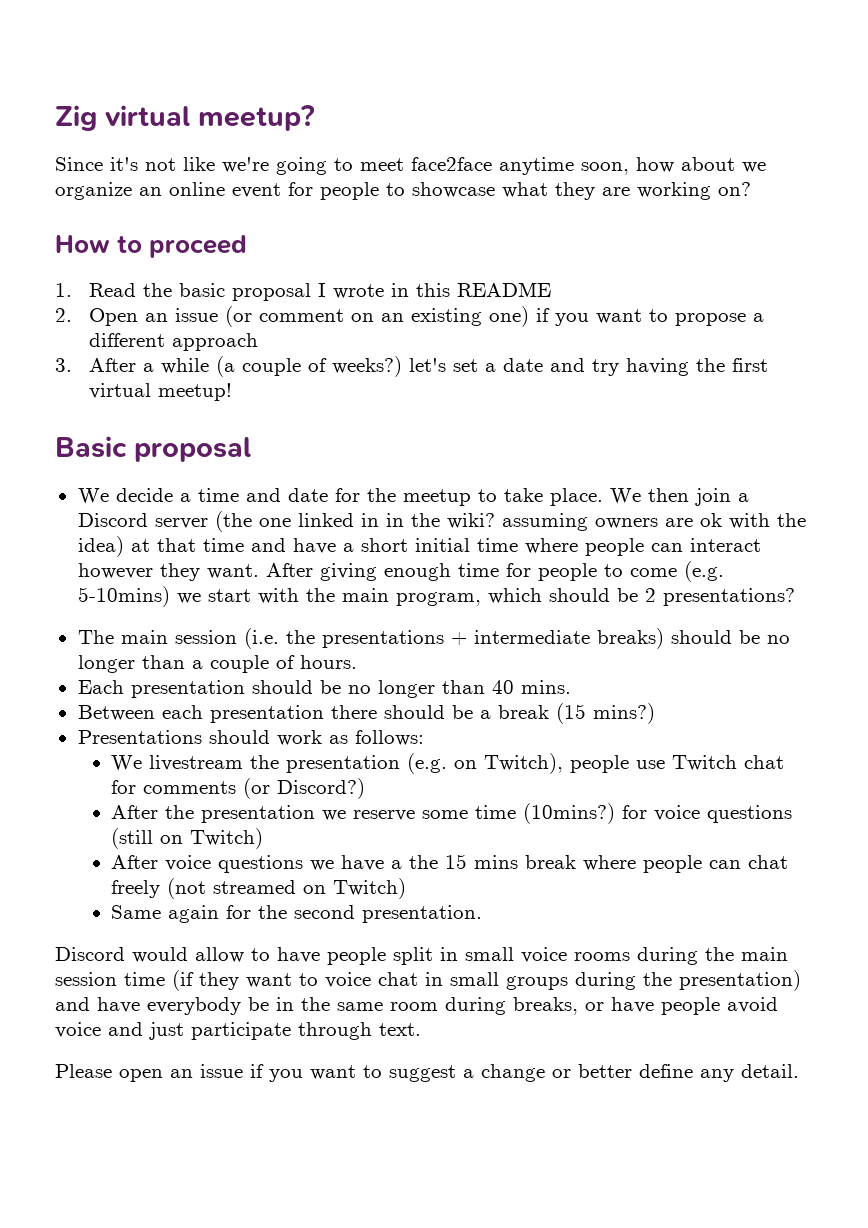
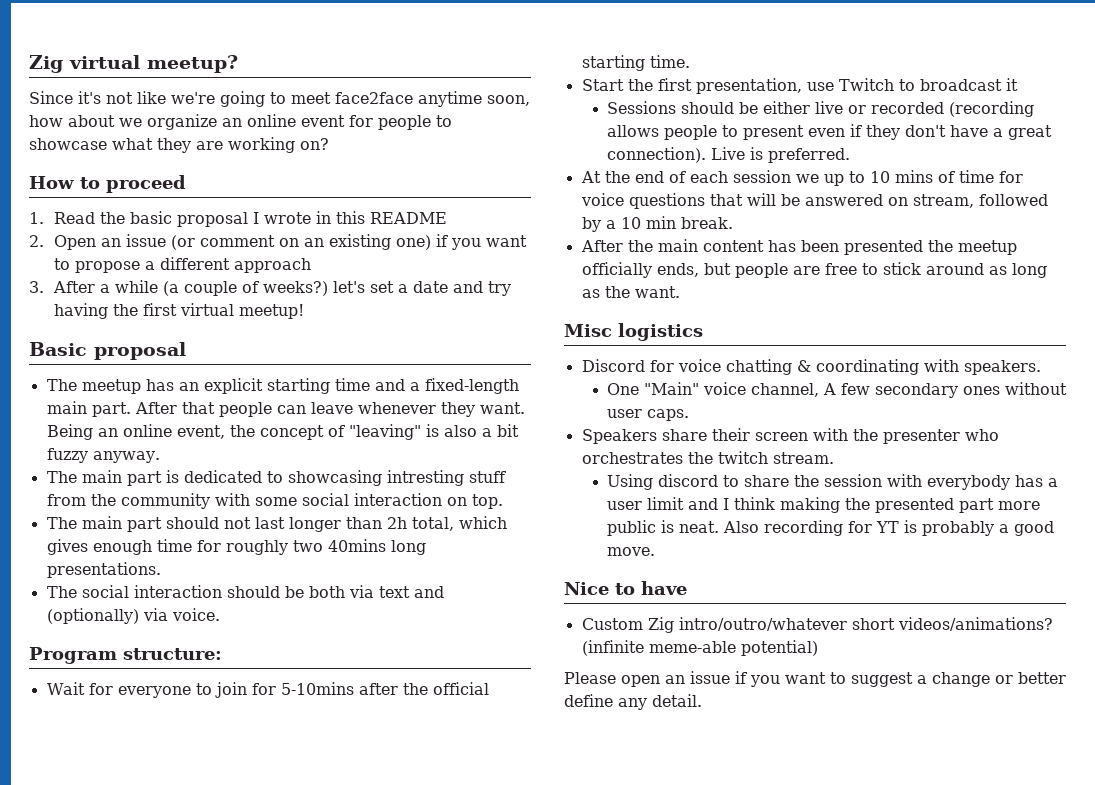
- We decide a time and date for the meetup to take place. We then join a Discord server (the one linked in in the wiki? assuming owners are ok with the idea) at that time and have a short initial time where people can interact however they want. After giving enough time for people to come (e.g. 5-10mins) we start with the main program, which should be 2 presentations?
- The main session (i.e. the presentations + intermediate breaks) should be no longer than a couple of hours.
- Each presentation should be no longer than 40 mins.
- Between each presentation there should be a break (15 mins?)
- Presentations should work as follows:
- We livestream the presentation (e.g. on Twitch), people use Twitch chat for comments (or Discord?)
- After the presentation we reserve some time (10mins?) for voice questions (still on Twitch)
- After voice questions we have a the 15 mins break where people can chat freely (not streamed on Twitch)
- Same again for the second presentation.
- Discord would allow to have people split in small voice rooms during the main session time (if they want to voice chat in small groups during the presentation) and have everybody be in the same room during breaks, or have people avoid voice and just participate through text.
+ The meetup has an explicit starting time and a fixed-length main part. After that people can leave whenever they want. Being an online event, the concept of "leaving" is also a bit fuzzy anyway.
+ The main part is dedicated to showcasing intresting stuff from the community with some social interaction on top.
+ The main part should not last longer than 2h total, which gives enough time for roughly two 40mins long presentations.
+ The social interaction should be both via text and (optionally) via voice.
+ Program structure:
+ Wait for everyone to join for 5-10mins after the official starting time.
+ Start the first presentation, use Twitch to broadcast it
+ Sessions should be either live or recorded (recording allows people to present even if they don't have a great connection). Live is preferred.
+ At the end of each session we up to 10 mins of time for voice questions that will be answered on stream, followed by a 10 min break.
+ After the main content has been presented the meetup officially ends, but people are free to stick around as long as the want.
+ Misc logistics
+ Discord for voice chatting & coordinating with speakers.
+ One "Main" voice channel, A few secondary ones without user caps.
+ Speakers share their screen with the presenter who orchestrates the twitch stream.
+ Using discord to share the session with everybody has a user limit and I think making the presented part more public is neat. Also recording for YT is probably a good move.
+ Nice to have
+ Custom Zig intro/outro/whatever short videos/animations? (infinite meme-able potential)

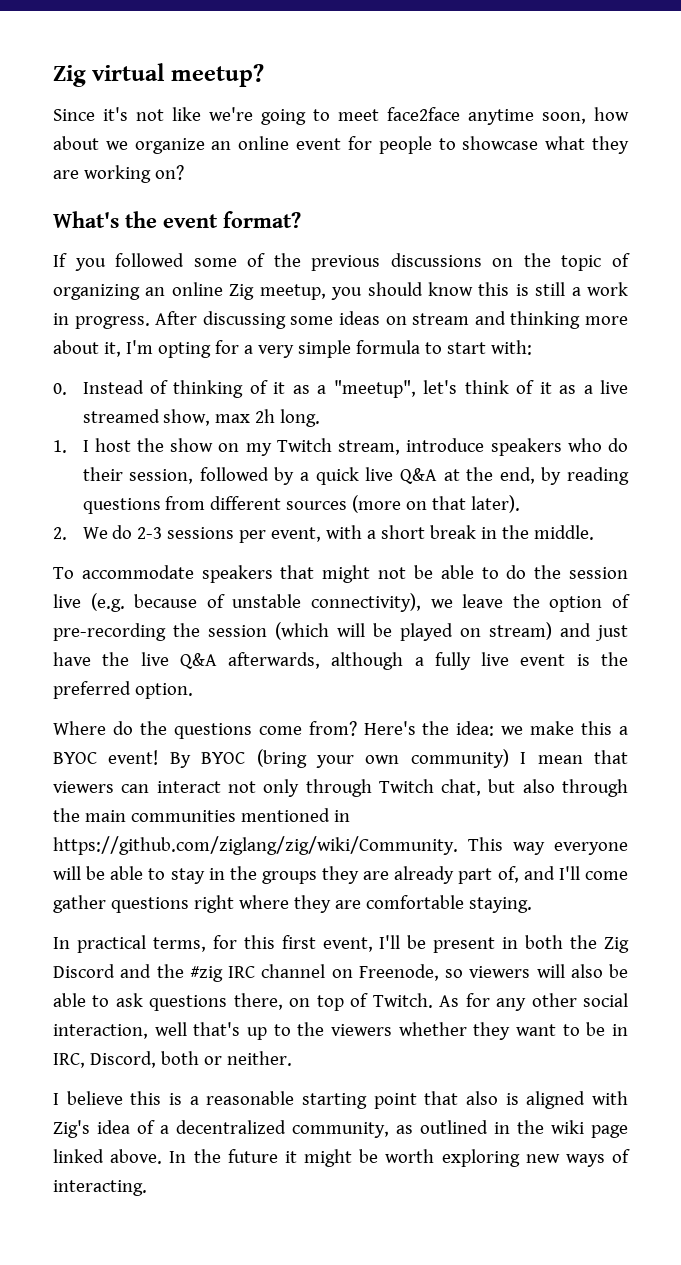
- How to proceed
- 1. Read the basic proposal I wrote in this README
- 2. Open an issue (or comment on an existing one) if you want to propose a different approach
- 3. After a while (a couple of weeks?) let's set a date and try having the first virtual meetup!
- Basic proposal
- The meetup has an explicit starting time and a fixed-length main part. After that people can leave whenever they want. Being an online event, the concept of "leaving" is also a bit fuzzy anyway.
- The main part is dedicated to showcasing intresting stuff from the community with some social interaction on top.
- The main part should not last longer than 2h total, which gives enough time for roughly two 40mins long presentations.
- The social interaction should be both via text and (optionally) via voice.
- Program structure:
- Wait for everyone to join for 5-10mins after the official starting time.
- Start the first presentation, use Twitch to broadcast it
- Sessions should be either live or recorded (recording allows people to present even if they don't have a great connection). Live is preferred.
- At the end of each session we up to 10 mins of time for voice questions that will be answered on stream, followed by a 10 min break.
- After the main content has been presented the meetup officially ends, but people are free to stick around as long as the want.
- Misc logistics
- Discord for voice chatting & coordinating with speakers.
- One "Main" voice channel, A few secondary ones without user caps.
- Speakers share their screen with the presenter who orchestrates the twitch stream.
- Using discord to share the session with everybody has a user limit and I think making the presented part more public is neat. Also recording for YT is probably a good move.
- Nice to have
- Custom Zig intro/outro/whatever short videos/animations? (infinite meme-able potential)
- Please open an issue if you want to suggest a change or better define any detail.
+ What's the event format?
+ If you followed some of the previous discussions on the topic of organizing an online Zig meetup, you should know this is still a work in progress. After discussing some ideas on stream and thinking more about it, I'm opting for a very simple formula to start with:
+ 0. Instead of thinking of it as a "meetup", let's think of it as a live streamed show, max 2h long.
+ 1. I host the show on my Twitch stream, introduce speakers who do their session, followed by a quick live Q&A at the end, by reading questions from different sources (more on that later).
+ 2. We do 2-3 sessions per event, with a short break in the middle.
+ To accommodate speakers that might not be able to do the session live (e.g. because of unstable connectivity), we leave the option of pre-recording the session (which will be played on stream) and just have the live Q&A afterwards, although a fully live event is the preferred option.
+ Where do the questions come from? Here's the idea: we make this a BYOC event! By BYOC (bring your own community) I mean that viewers can interact not only through Twitch chat, but also through the main communities mentioned in https://github.com/ziglang/zig/wiki/Community. This way everyone will be able to stay in the groups they are already part of, and I'll come gather questions right where they are comfortable staying.
+ In practical terms, for this first event, I'll be present in both the Zig Discord and the #zig IRC channel on Freenode, so viewers will also be able to ask questions there, on top of Twitch. As for any other social interaction, well that's up to the viewers whether they want to be in IRC, Discord, both or neither.
+ I believe this is a reasonable starting point that also is aligned with Zig's idea of a decentralized community, as outlined in the wiki page linked above. In the future it might be worth exploring new ways of interacting.

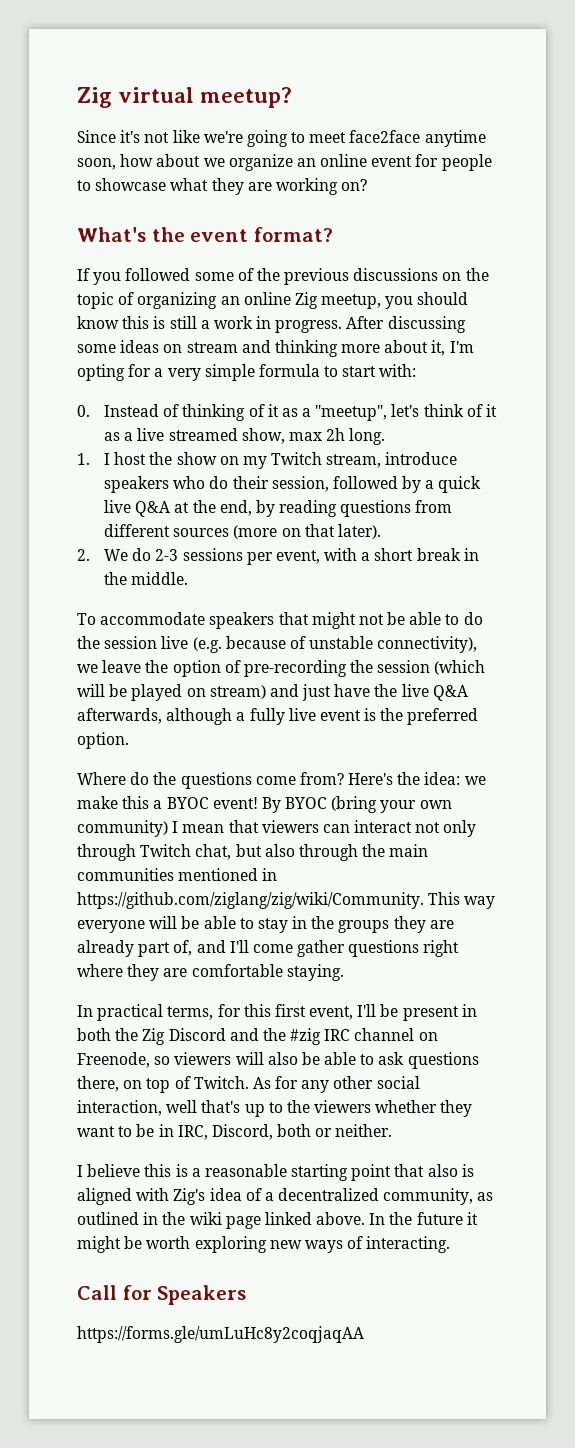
+ Call for Speakers
+ https://forms.gle/umLuHc8y2coqjaqAA

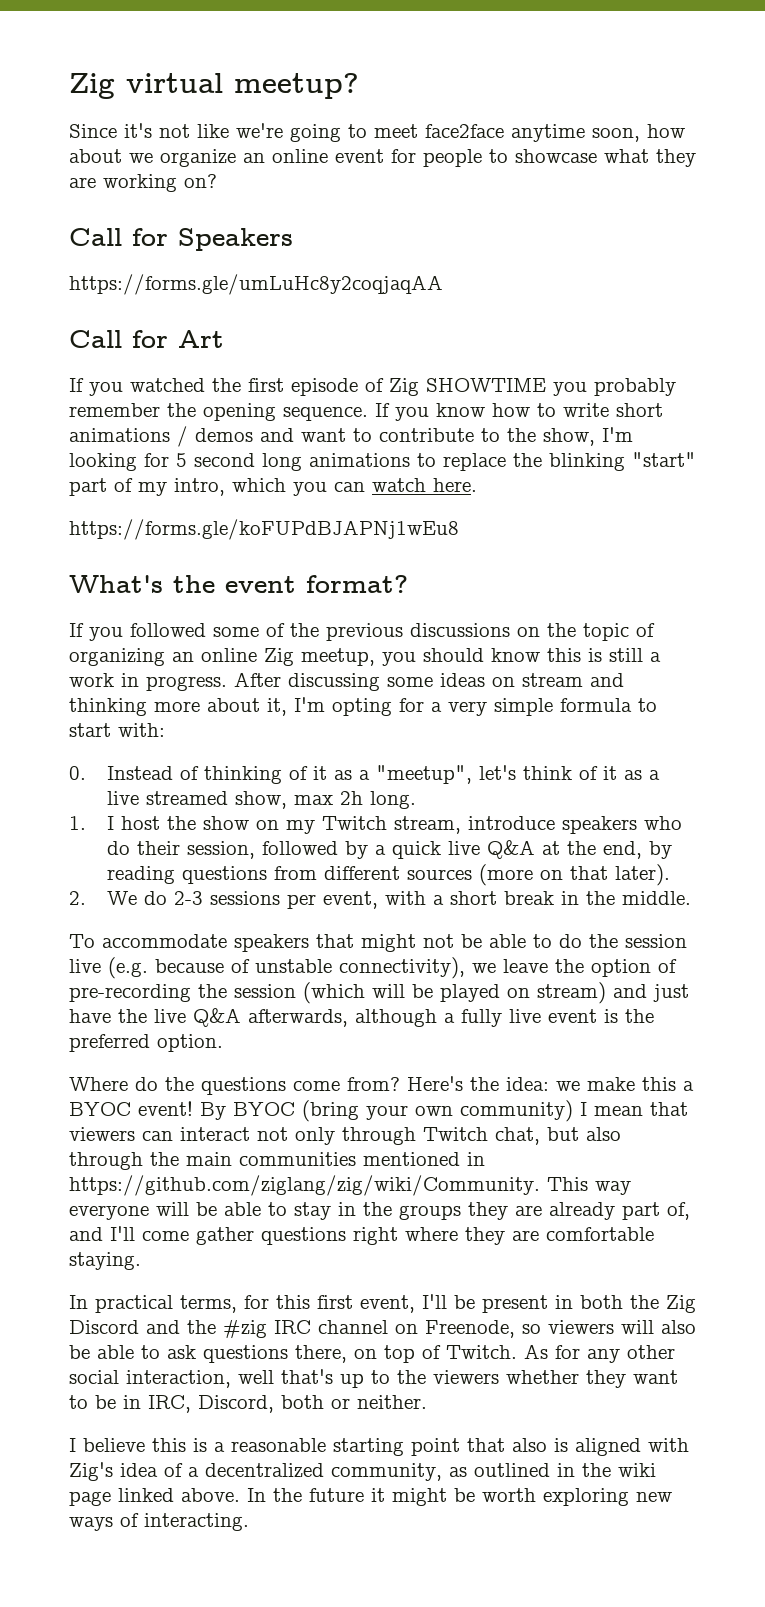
+ Call for Speakers
+ https://forms.gle/umLuHc8y2coqjaqAA
+ Call for Art
+ If you watched the first episode of Zig SHOWTIME you probably remember the opening sequence. If you know how to write short animations / demos and want to contribute to the show, I'm looking for 5 second long animations to replace the blinking "start" part of my intro, which you can watch here.
+ https://forms.gle/koFUPdBJAPNj1wEu8
- Call for Speakers
- https://forms.gle/umLuHc8y2coqjaqAA

